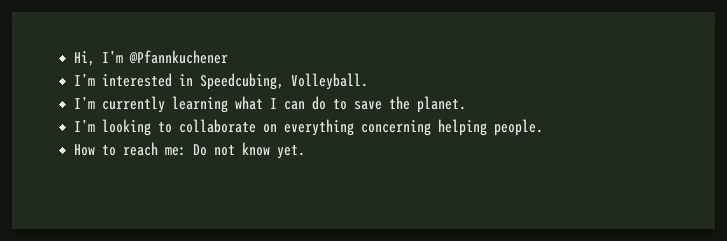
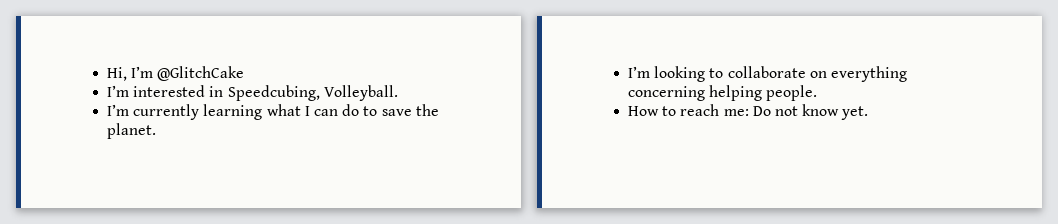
- Hi, I’m @Pfannkuchener
+ Hi, I’m @GlitchCake

